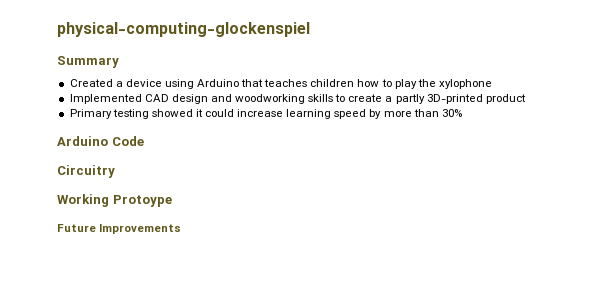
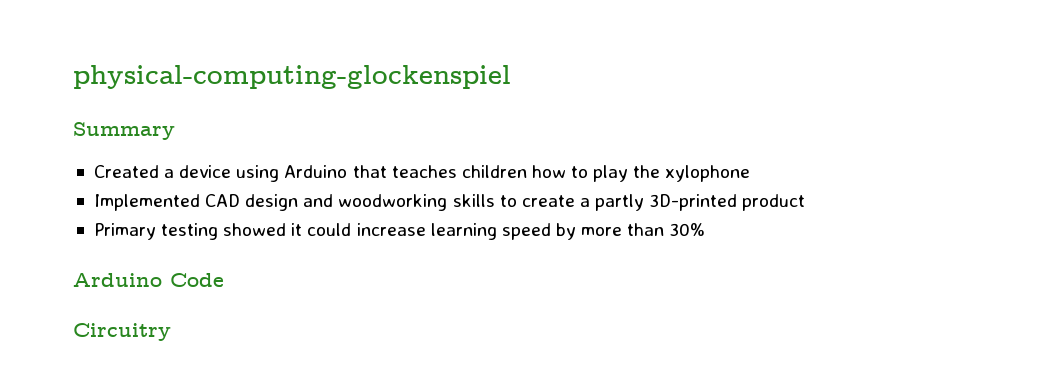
- Working Protoype
- Future Improvements

